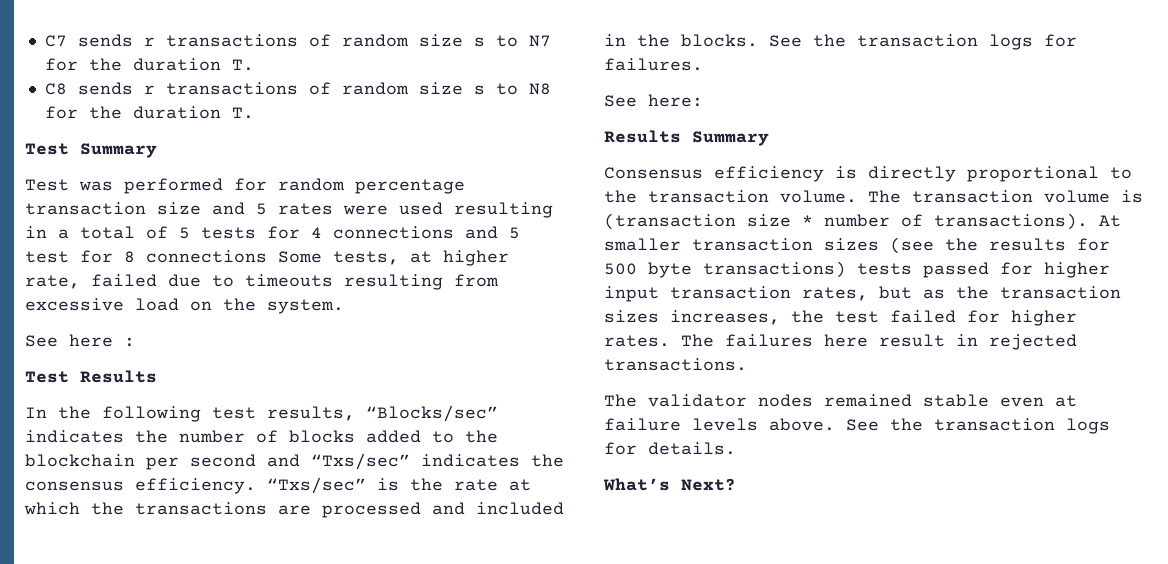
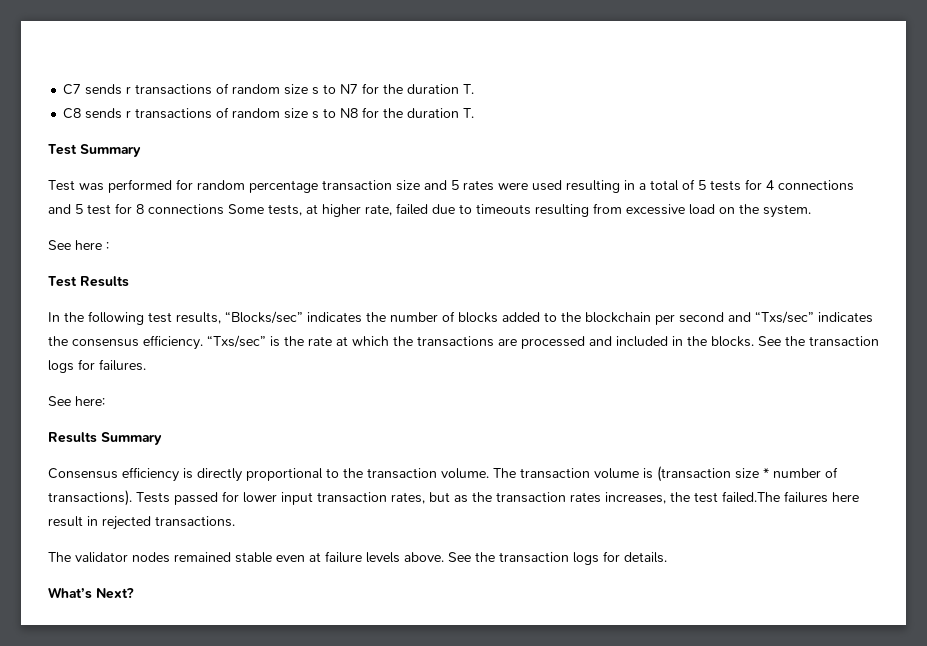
- At smaller transaction sizes (see the results for 500 byte transactions) tests passed for higher input transaction rates, but as the transaction sizes increases, the test failed for higher rates. The failures here result in rejected transactions.
+ Tests passed for lower input transaction rates, but as the transaction rates increases, the test failed.The failures here result in rejected transactions.

